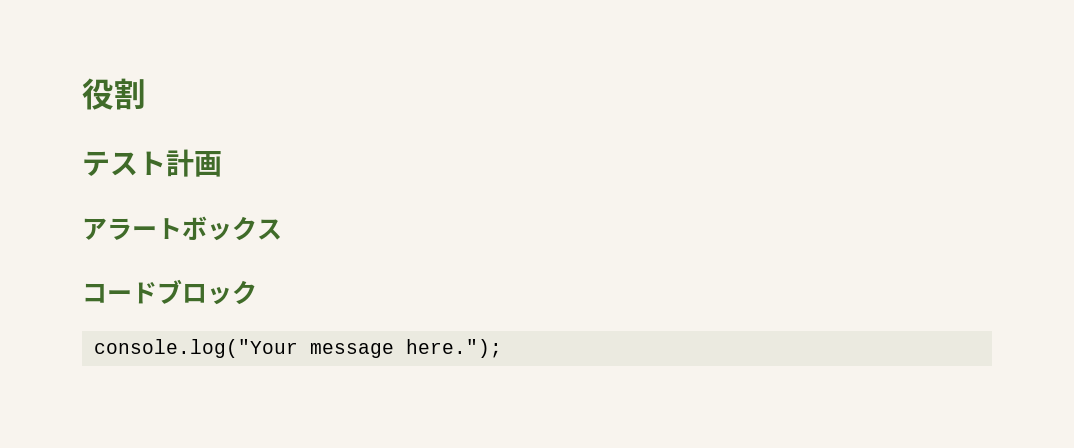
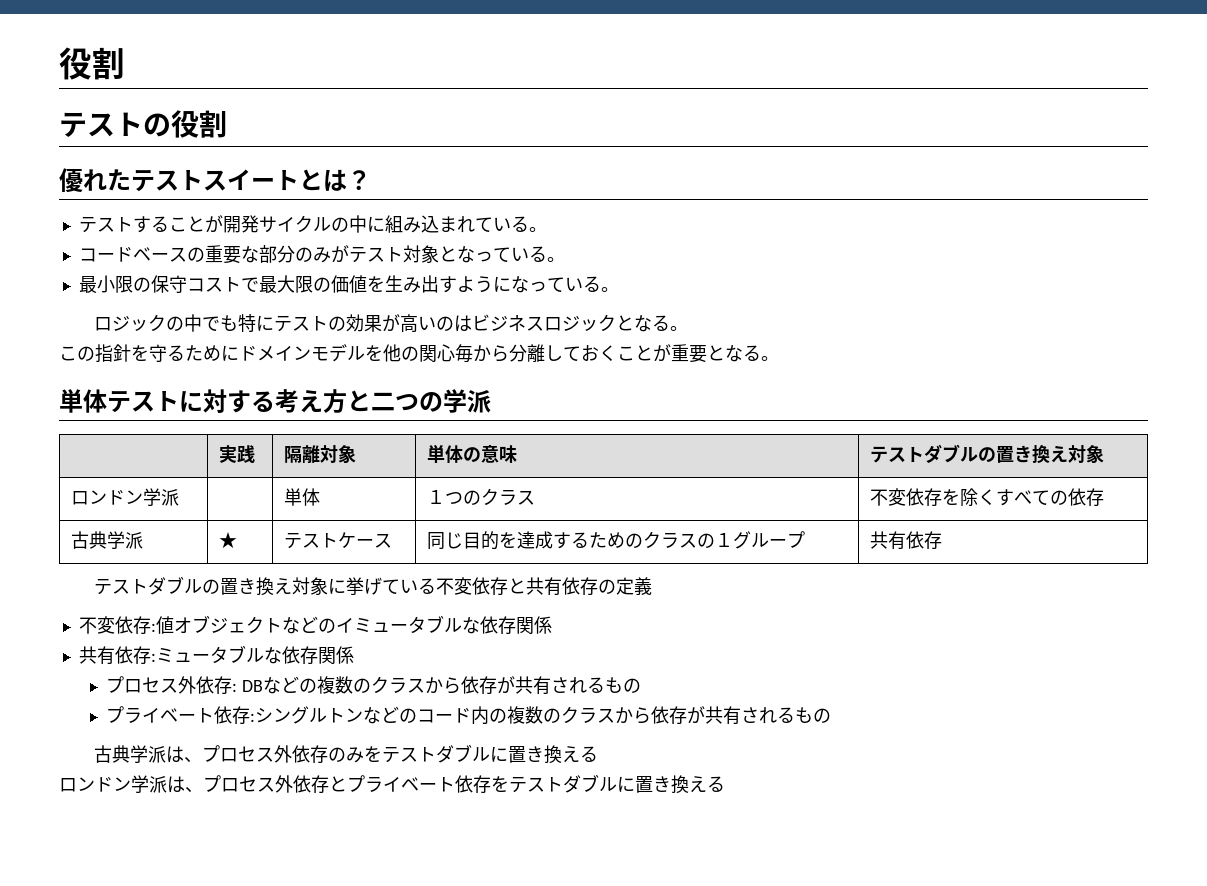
- テスト計画
- アラートボックス
- コードブロック
- console.log("Your message here.");
+ テストの役割
+ 優れたテストスイートとは？
+ テストすることが開発サイクルの中に組み込まれている。
+ コードベースの重要な部分のみがテスト対象となっている。
+ 最小限の保守コストで最大限の価値を生み出すようになっている。
+ ロジックの中でも特にテストの効果が高いのはビジネスロジックとなる。
+ この指針を守るためにドメインモデルを他の関心毎から分離しておくことが重要となる。
+ 単体テストに対する考え方と二つの学派
+ | 実践 | 隔離対象 | 単体の意味 | テストダブルの置き換え対象
+ ロンドン学派 | | 単体 | １つのクラス | 不変依存を除くすべての依存
+ 古典学派 | ★ | テストケース | 同じ目的を達成するためのクラスの１グループ | 共有依存
+ テストダブルの置き換え対象に挙げている不変依存と共有依存の定義
+ 不変依存:値オブジェクトなどのイミュータブルな依存関係
+ 共有依存:ミュータブルな依存関係
+ プロセス外依存: DBなどの複数のクラスから依存が共有されるもの
+ プライベート依存:シングルトンなどのコード内の複数のクラスから依存が共有されるもの
+ 古典学派は、プロセス外依存のみをテストダブルに置き換える
+ ロンドン学派は、プロセス外依存とプライベート依存をテストダブルに置き換える

